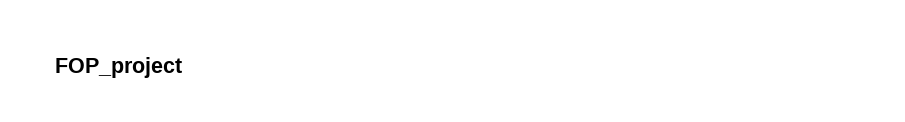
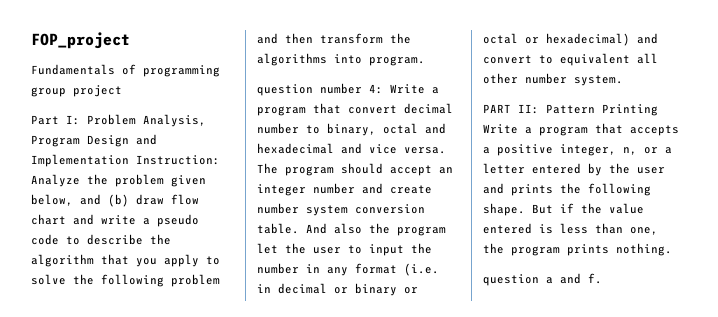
+ Fundamentals of programming group project
+ Part I: Problem Analysis, Program Design and Implementation Instruction: Analyze the problem given below, and (b) draw flow chart and write a pseudo code to describe the algorithm that you apply to solve the following problem and then transform the algorithms into program.
+ question number 4: Write a program that convert decimal number to binary, octal and hexadecimal and vice versa. The program should accept an integer number and create number system conversion table. And also the program let the user to input the number in any format (i.e. in decimal or binary or octal or hexadecimal) and convert to equivalent all other number system.
+ PART II: Pattern Printing Write a program that accepts a positive integer, n, or a letter entered by the user and prints the following shape. But if the value entered is less than one, the program prints nothing.
+ question a and f.

